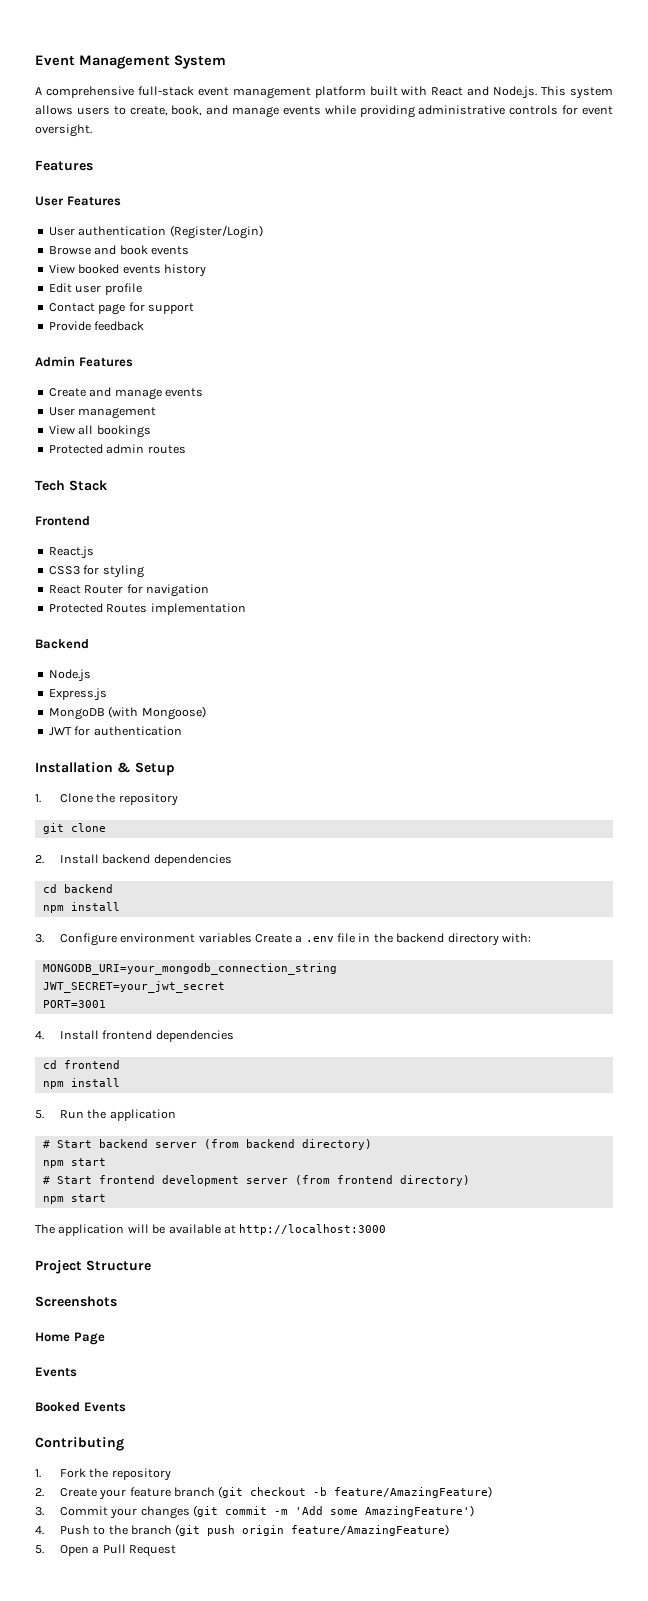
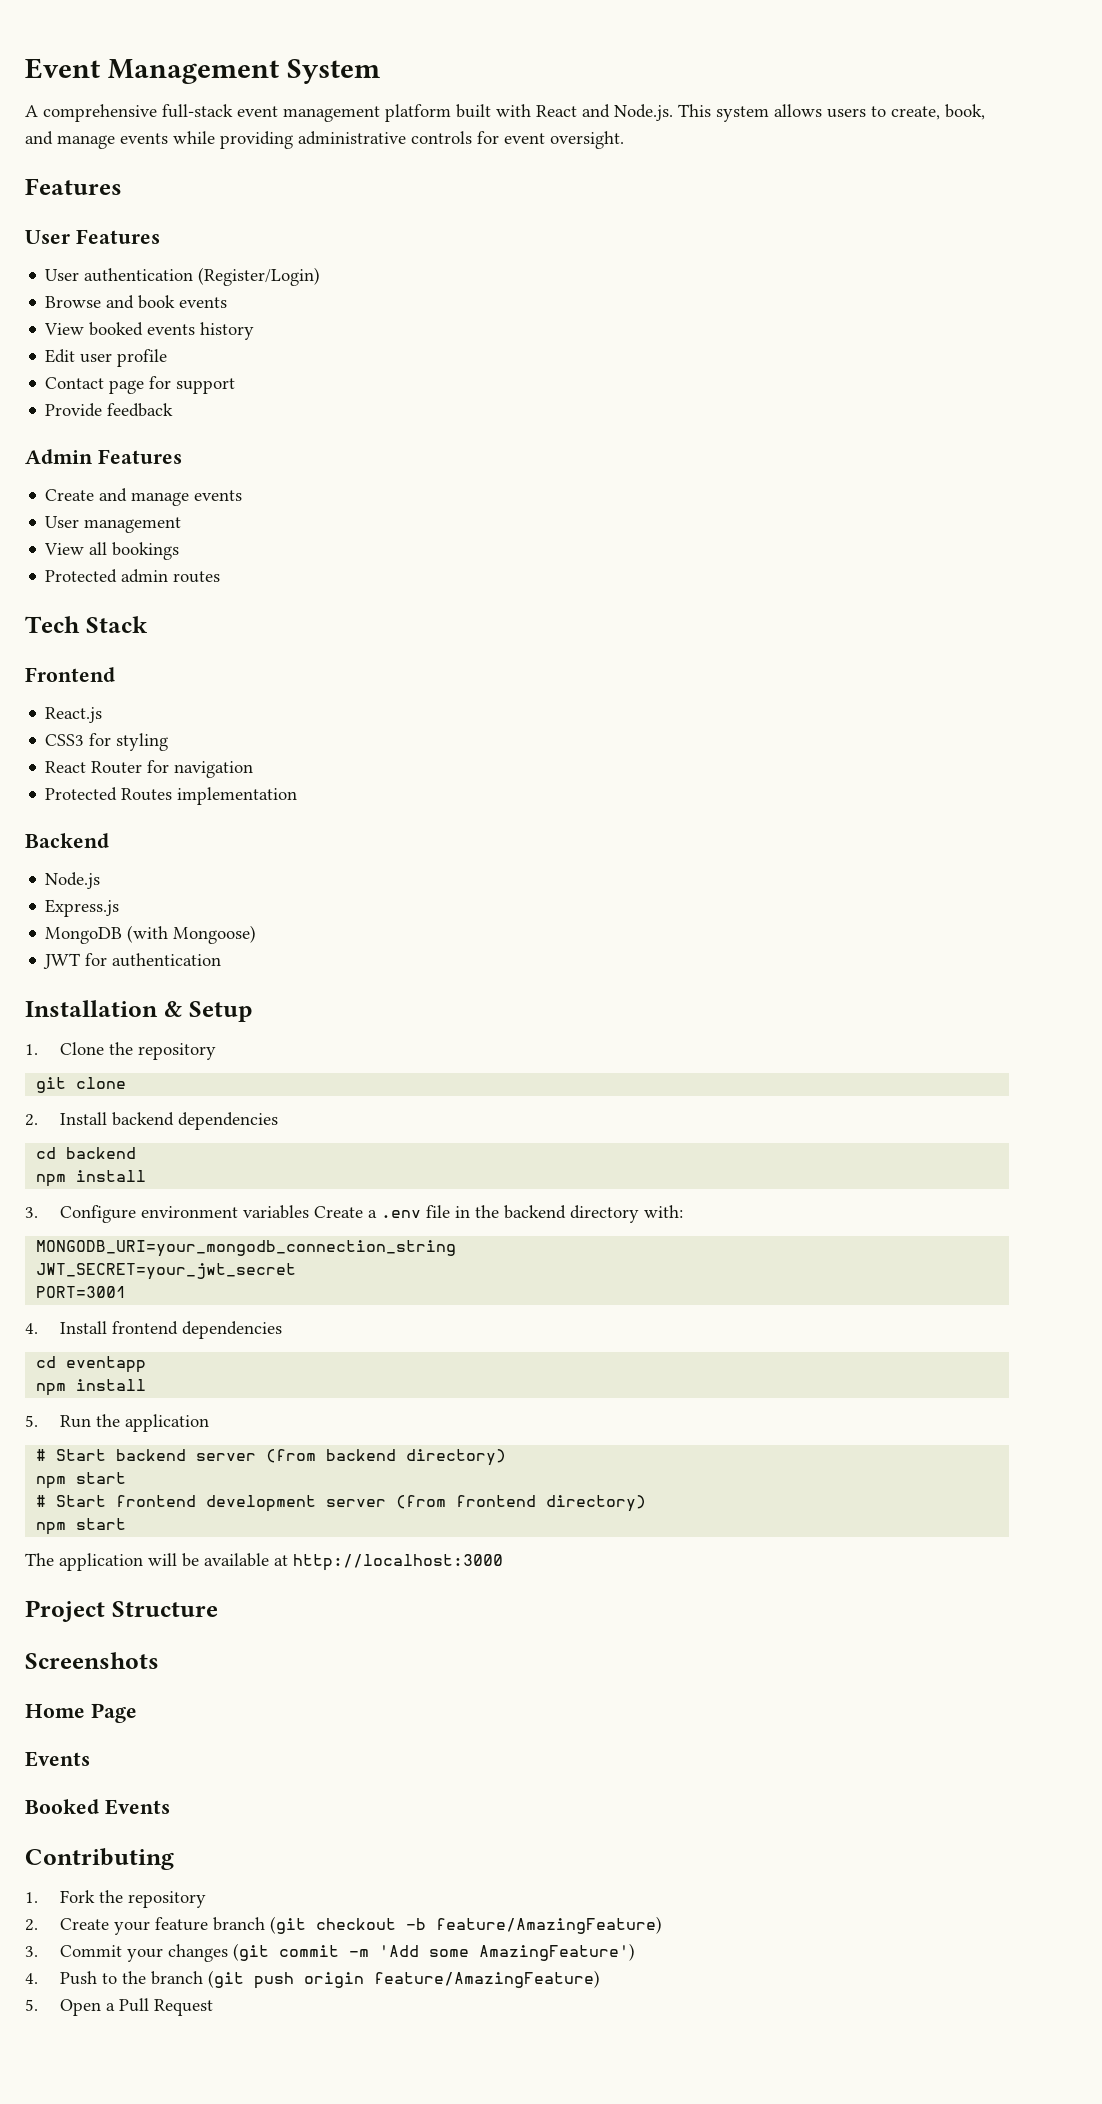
- cd frontend
+ cd eventapp

